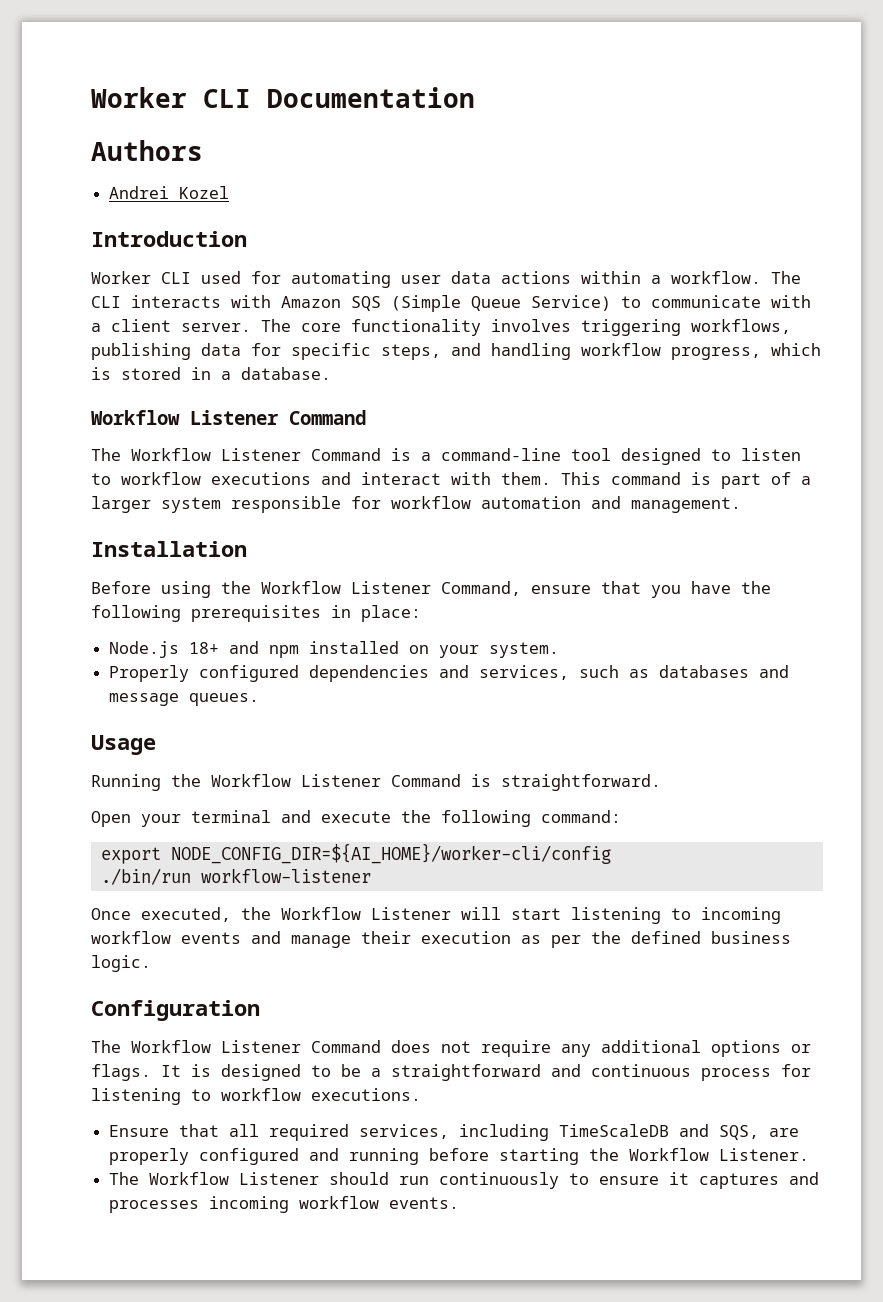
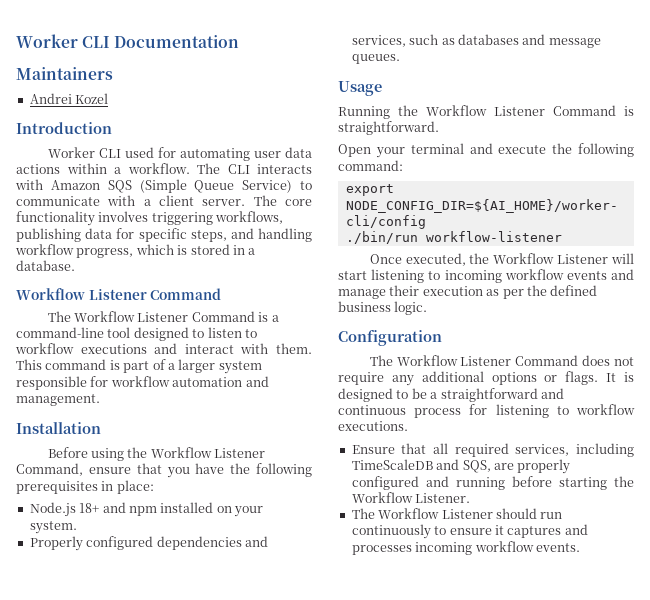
- Authors
+ Maintainers

